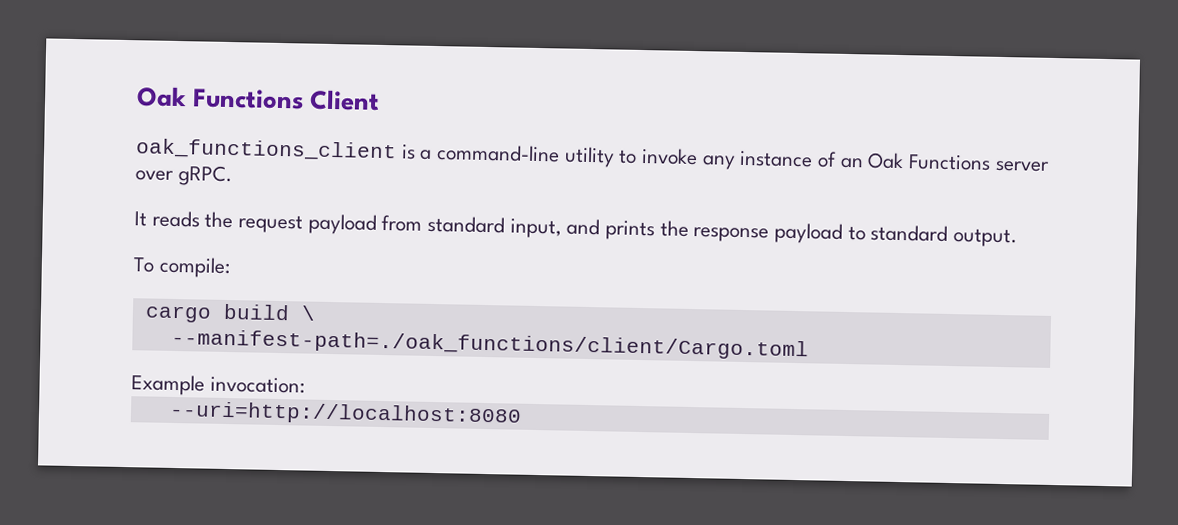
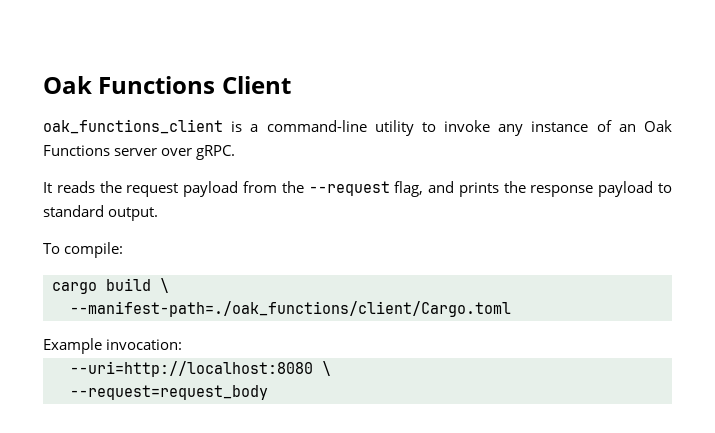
- It reads the request payload from standard input, and prints the response payload to standard output.
+ It reads the request payload from the --request flag, and prints the response payload to standard output.
- --uri=http://localhost:8080
+ --uri=http://localhost:8080 \
+ --request=request_body

